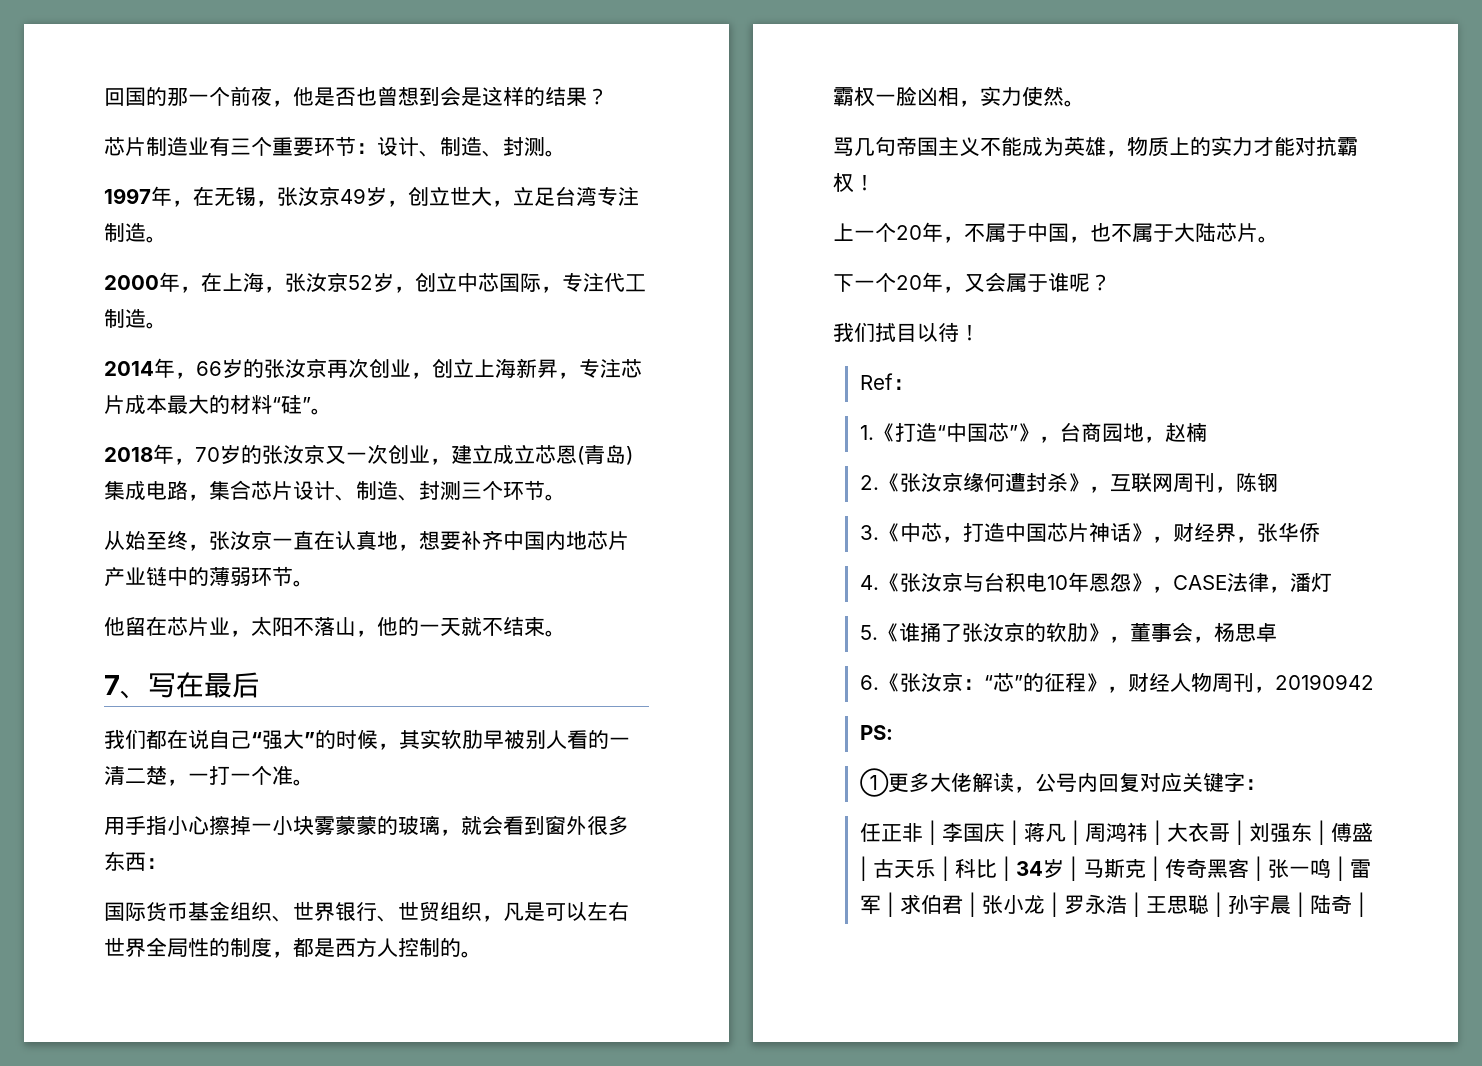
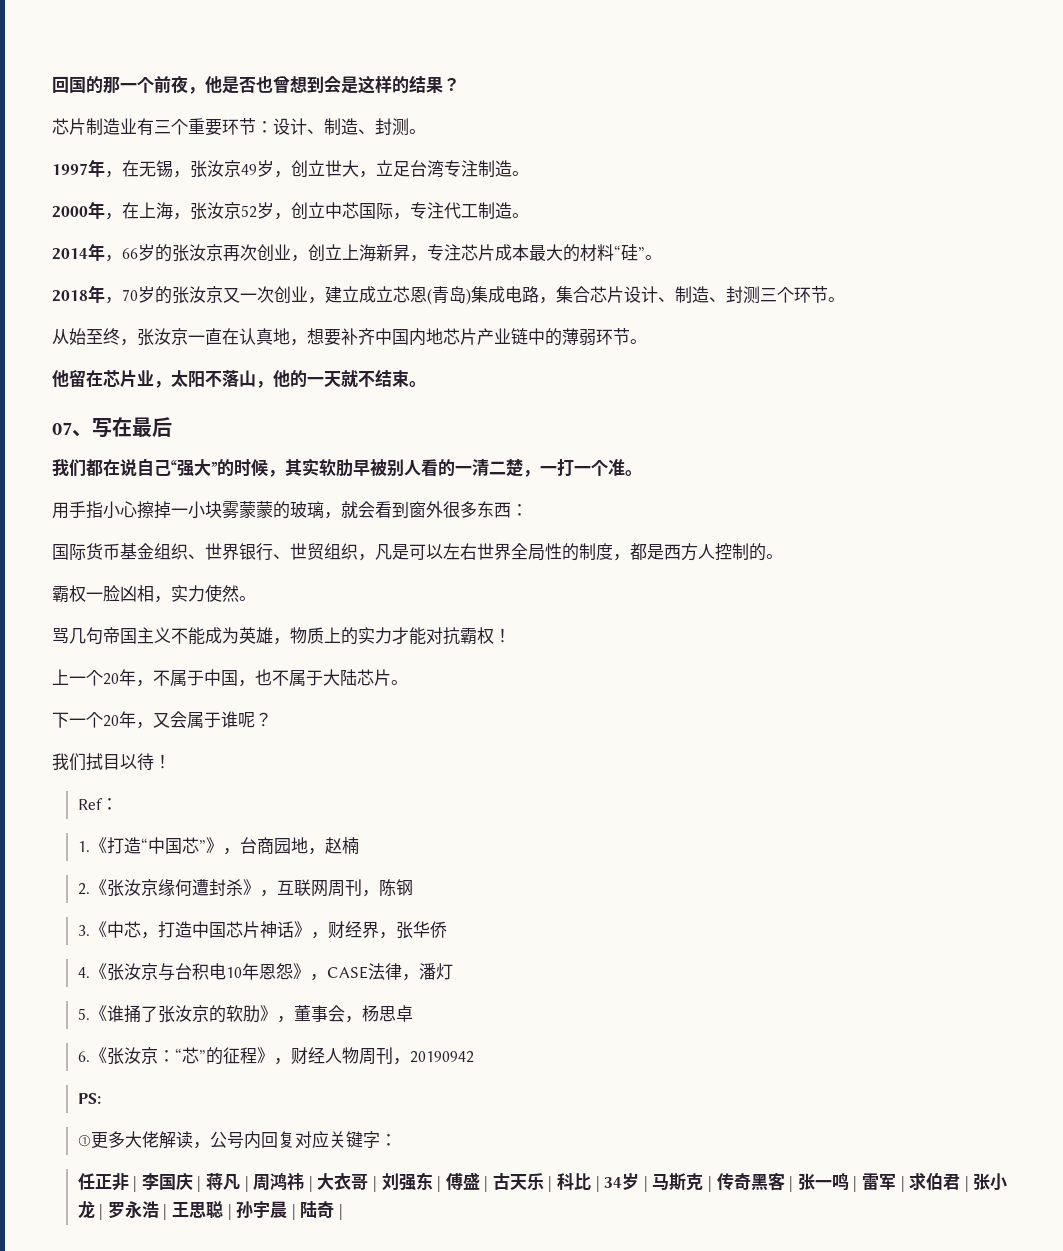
- 7、写在最后
+ 07、写在最后

